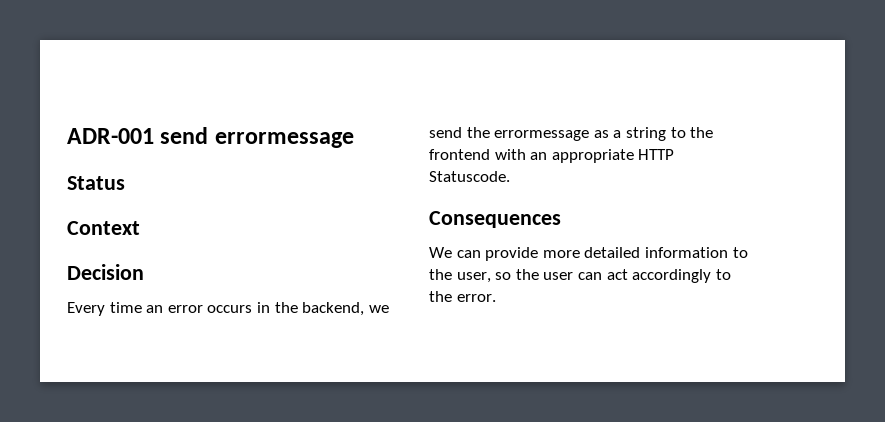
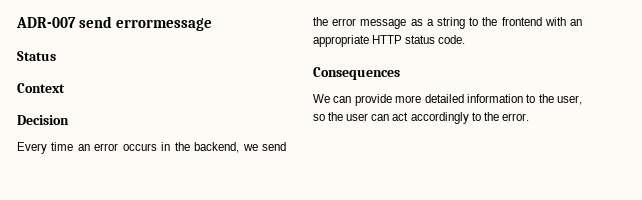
- ADR-001 send errormessage
+ ADR-007 send errormessage
- Every time an error occurs in the backend, we send the errormessage as a string to the frontend with an appropriate HTTP Statuscode.
+ Every time an error occurs in the backend, we send the error message as a string to the frontend with an appropriate HTTP status code.

